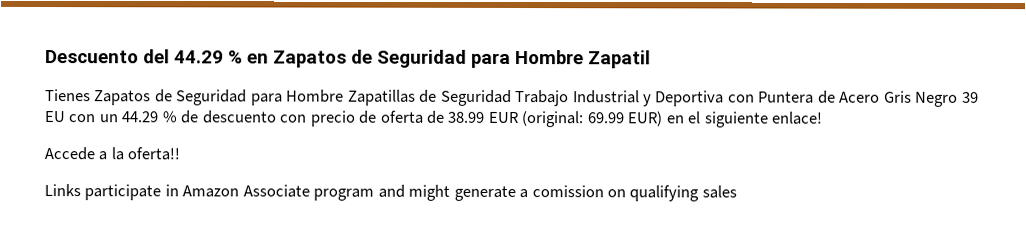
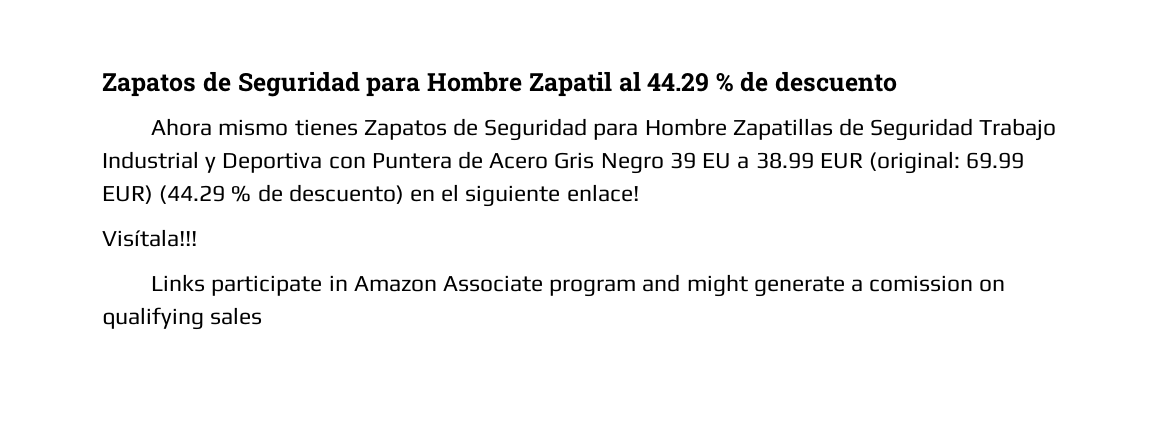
- Descuento del 44.29 % en Zapatos de Seguridad para Hombre Zapatil
- Tienes Zapatos de Seguridad para Hombre Zapatillas de Seguridad Trabajo Industrial y Deportiva con Puntera de Acero Gris Negro 39 EU con un 44.29 % de descuento con precio de oferta de 38.99 EUR (original: 69.99 EUR) en el siguiente enlace!
+ Zapatos de Seguridad para Hombre Zapatil al 44.29 % de descuento
+ Ahora mismo tienes Zapatos de Seguridad para Hombre Zapatillas de Seguridad Trabajo Industrial y Deportiva con Puntera de Acero Gris Negro 39 EU a 38.99 EUR (original: 69.99 EUR) (44.29 % de descuento) en el siguiente enlace!
- Accede a la oferta!!
+ Visítala!!!

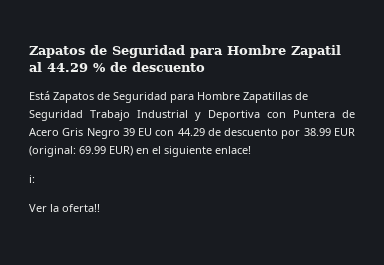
- Ahora mismo tienes Zapatos de Seguridad para Hombre Zapatillas de Seguridad Trabajo Industrial y Deportiva con Puntera de Acero Gris Negro 39 EU a 38.99 EUR (original: 69.99 EUR) (44.29 % de descuento) en el siguiente enlace!
+ Está Zapatos de Seguridad para Hombre Zapatillas de Seguridad Trabajo Industrial y Deportiva con Puntera de Acero Gris Negro 39 EU con 44.29 de descuento por 38.99 EUR (original: 69.99 EUR) en el siguiente enlace!
- Visítala!!!
- Links participate in Amazon Associate program and might generate a comission on qualifying sales
+ ℹ:
+ Ver la oferta!!

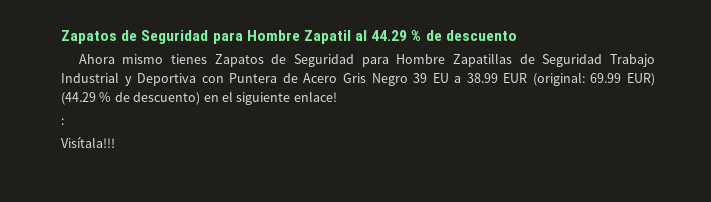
- Está Zapatos de Seguridad para Hombre Zapatillas de Seguridad Trabajo Industrial y Deportiva con Puntera de Acero Gris Negro 39 EU con 44.29 de descuento por 38.99 EUR (original: 69.99 EUR) en el siguiente enlace!
+ Ahora mismo tienes Zapatos de Seguridad para Hombre Zapatillas de Seguridad Trabajo Industrial y Deportiva con Puntera de Acero Gris Negro 39 EU a 38.99 EUR (original: 69.99 EUR) (44.29 % de descuento) en el siguiente enlace!
- ℹ:
- Ver la oferta!!
+ :
+ Visítala!!!

